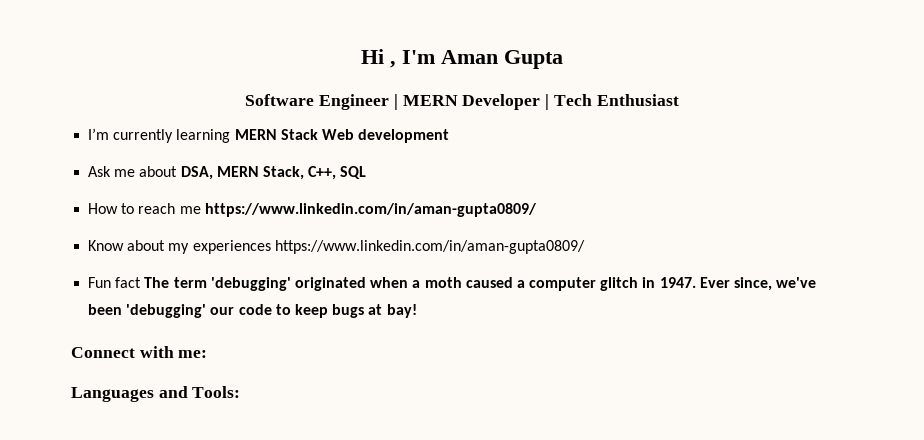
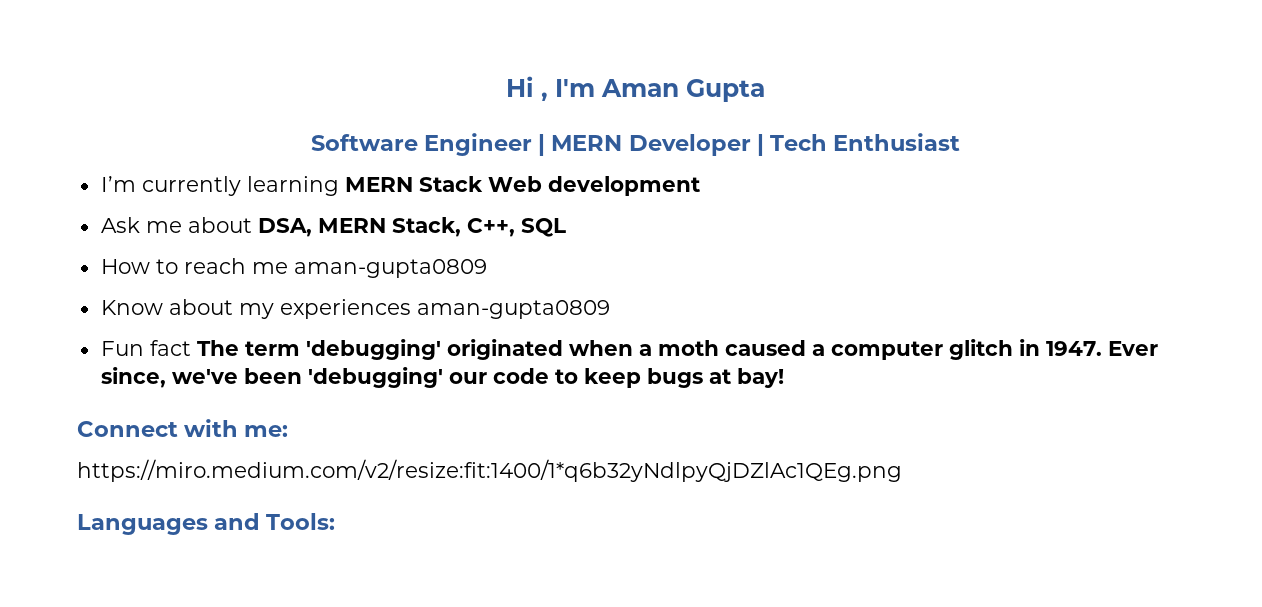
- How to reach me https://www.linkedin.com/in/aman-gupta0809/
+ How to reach me aman-gupta0809
- Know about my experiences https://www.linkedin.com/in/aman-gupta0809/
+ Know about my experiences aman-gupta0809
+ https://miro.medium.com/v2/resize:fit:1400/1*q6b32yNdlpyQjDZlAc1QEg.png

